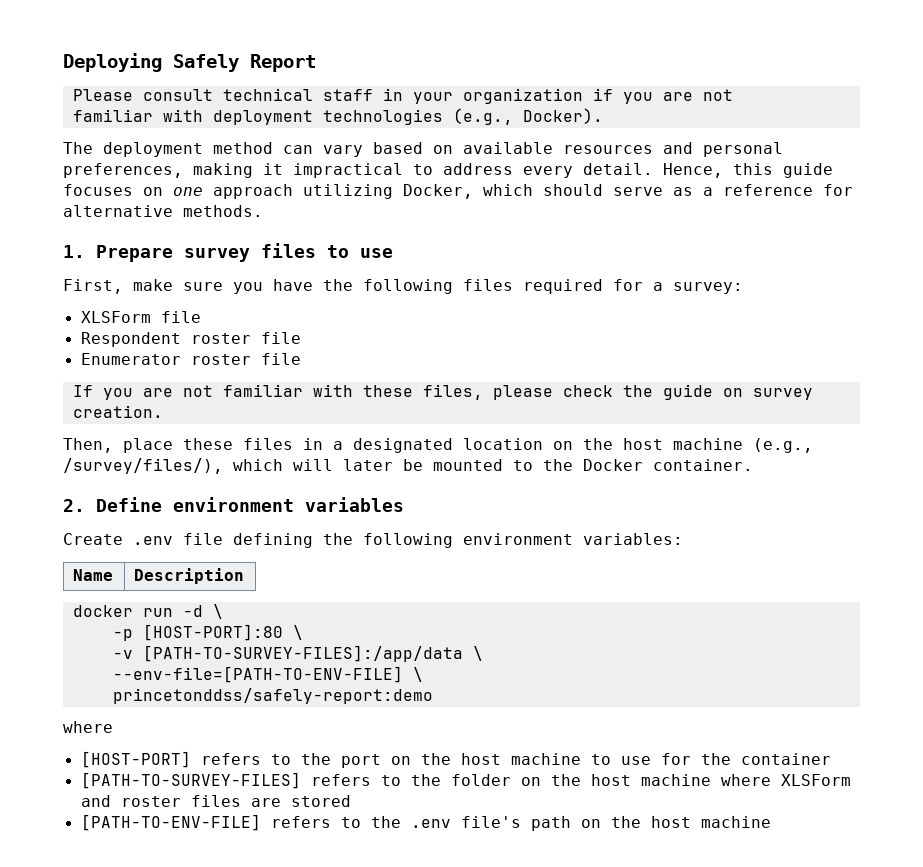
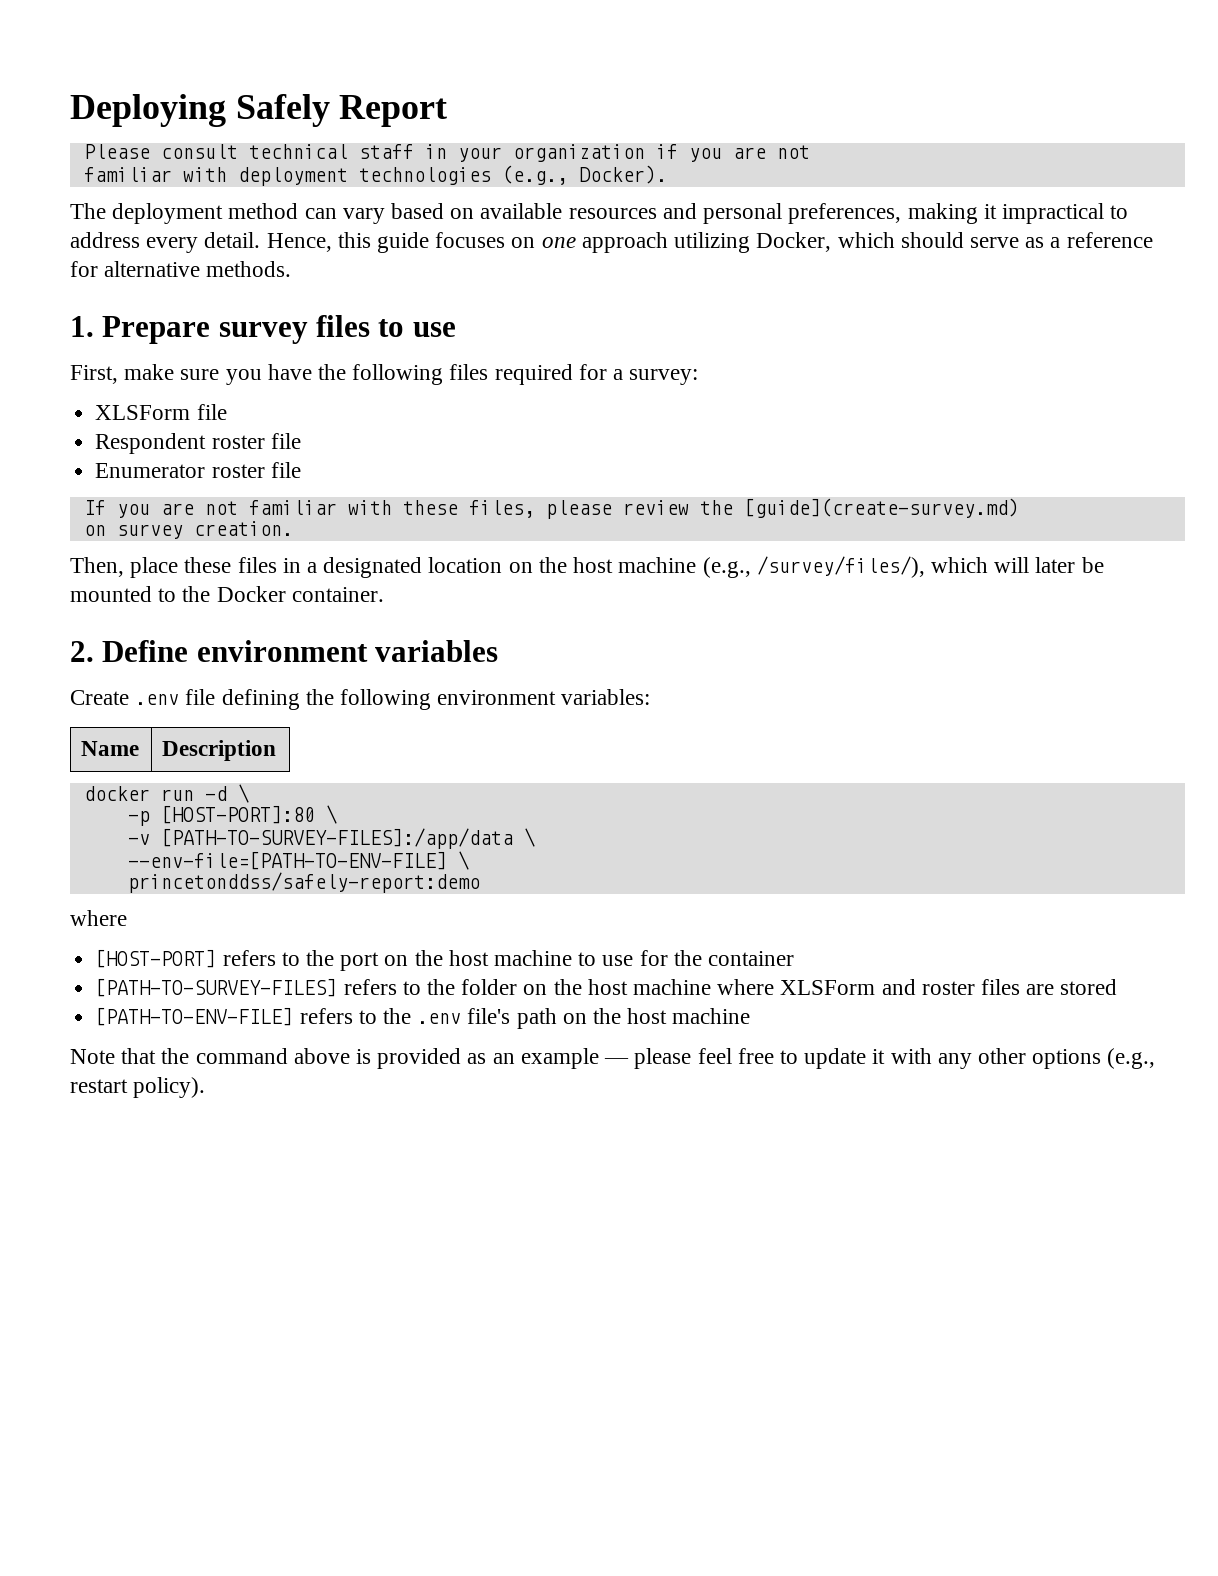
- If you are not familiar with these files, please check the guide on survey creation.
+ If you are not familiar with these files, please review the [guide](create-survey.md)
+ on survey creation.
+ Note that the command above is provided as an example — please feel free to update it with any other options (e.g., restart policy).

